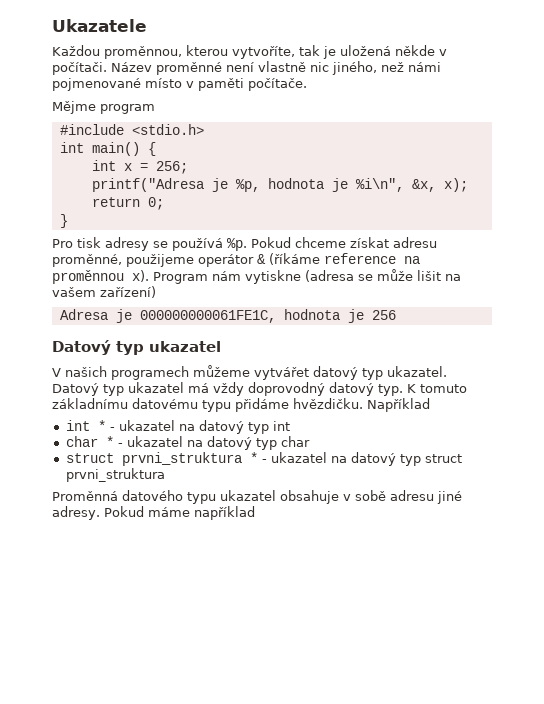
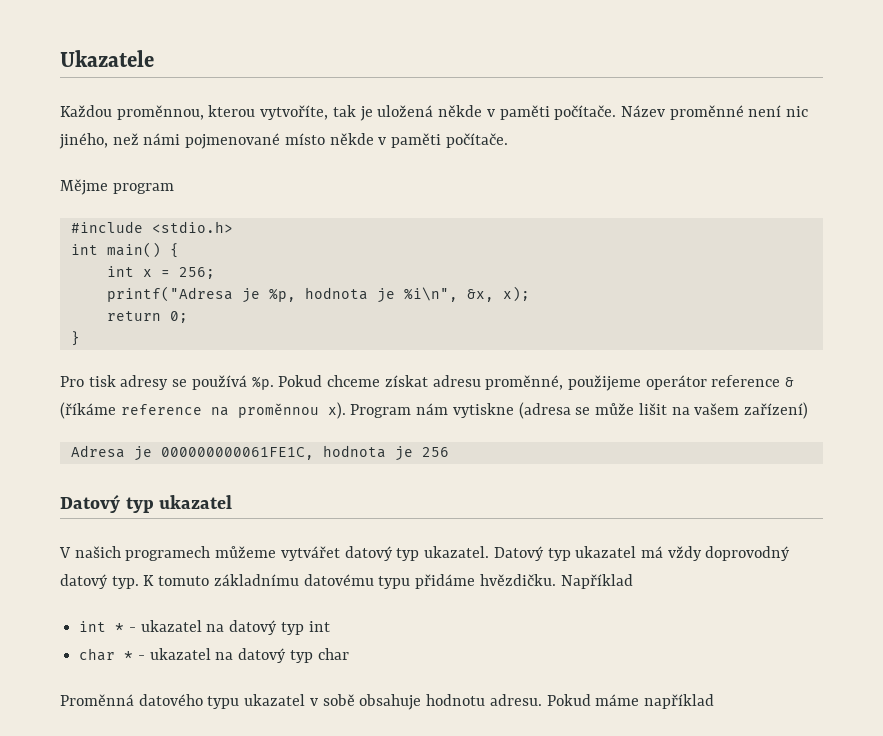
- Každou proměnnou, kterou vytvoříte, tak je uložená někde v počítači.
+ Každou proměnnou, kterou vytvoříte, tak je uložená někde v paměti počítače.
- Název proměnné není vlastně nic jiného, než námi pojmenované místo v paměti počítače.
+ Název proměnné není nic jiného, než námi pojmenované místo někde v paměti počítače.
- Pokud chceme získat adresu proměnné, použijeme operátor & (říkáme reference na proměnnou x).
+ Pokud chceme získat adresu proměnné, použijeme operátor reference & (říkáme reference na proměnnou x).
- struct prvni_struktura * - ukazatel na datový typ struct prvni_struktura
- Proměnná datového typu ukazatel obsahuje v sobě adresu jiné adresy.
+ Proměnná datového typu ukazatel v sobě obsahuje hodnotu adresu.

